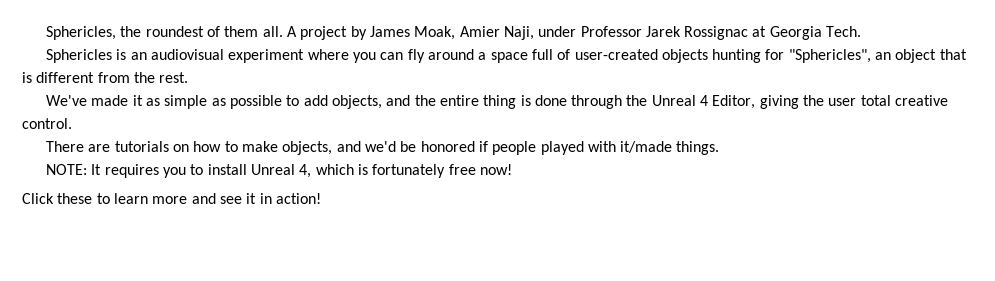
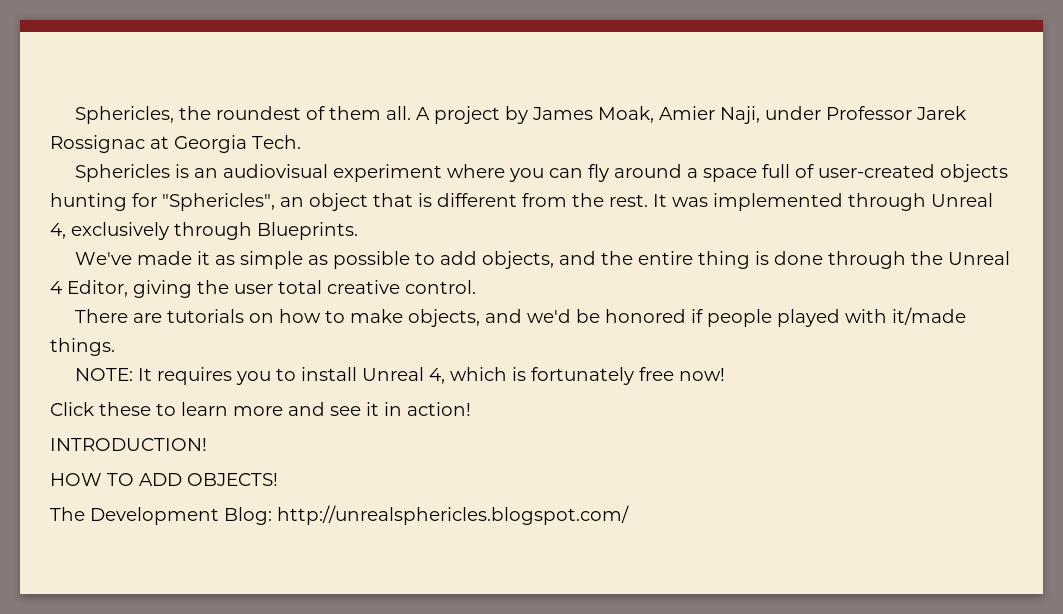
+ It was implemented through Unreal 4, exclusively through Blueprints.
+ INTRODUCTION!
+ HOW TO ADD OBJECTS!
+ The Development Blog: http://unrealsphericles.blogspot.com/

